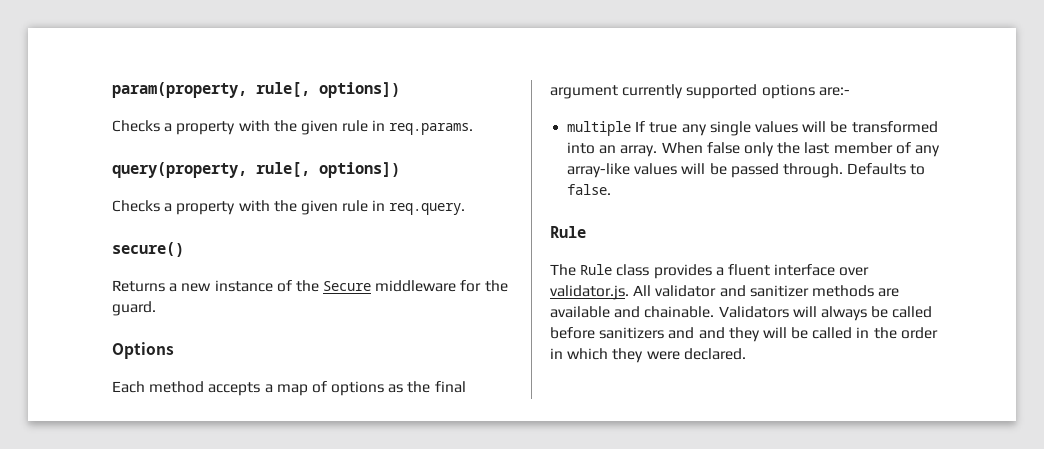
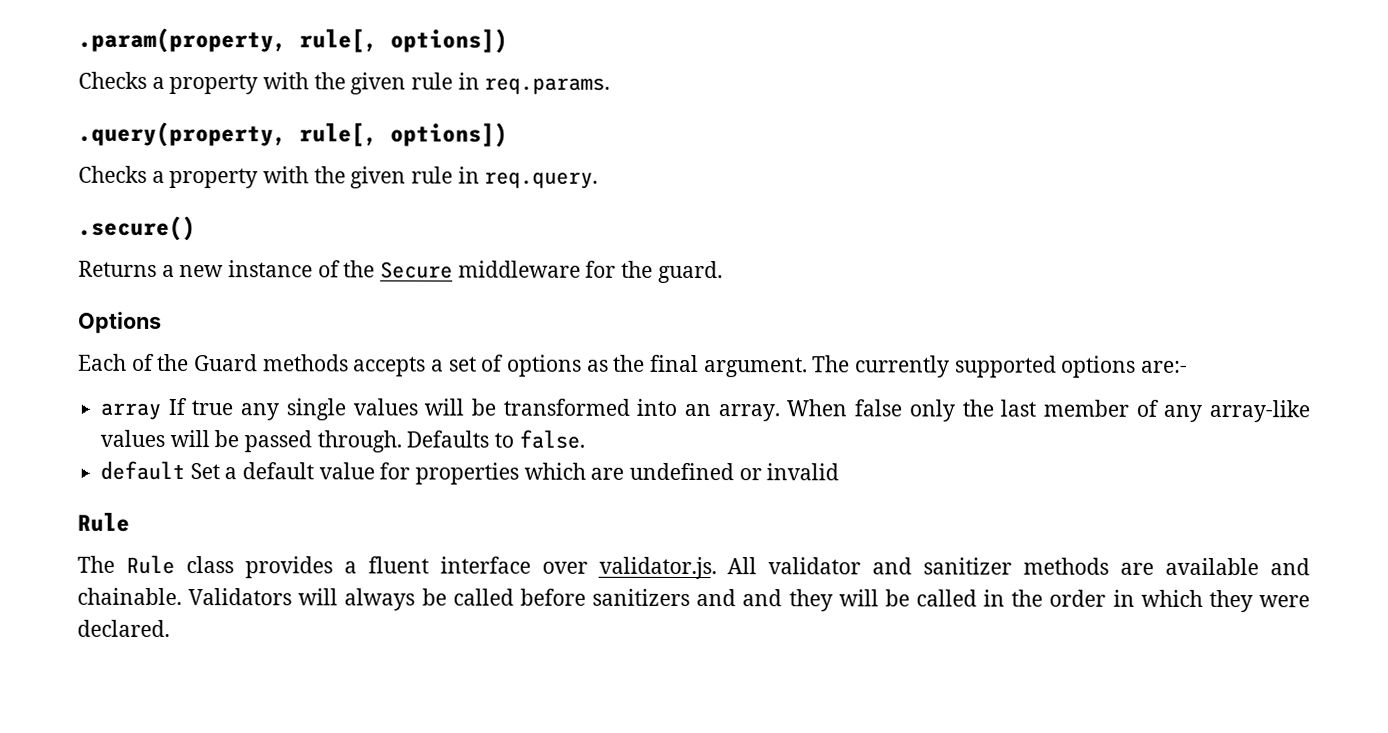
- param(property, rule[, options])
+ .param(property, rule[, options])
- query(property, rule[, options])
+ .query(property, rule[, options])
- secure()
+ .secure()
- Each method accepts a map of options as the final argument currently supported options are:-
+ Each of the Guard methods accepts a set of options as the final argument. The currently supported options are:-
- multiple If true any single values will be transformed into an array.
+ array If true any single values will be transformed into an array.
+ default Set a default value for properties which are undefined or invalid

